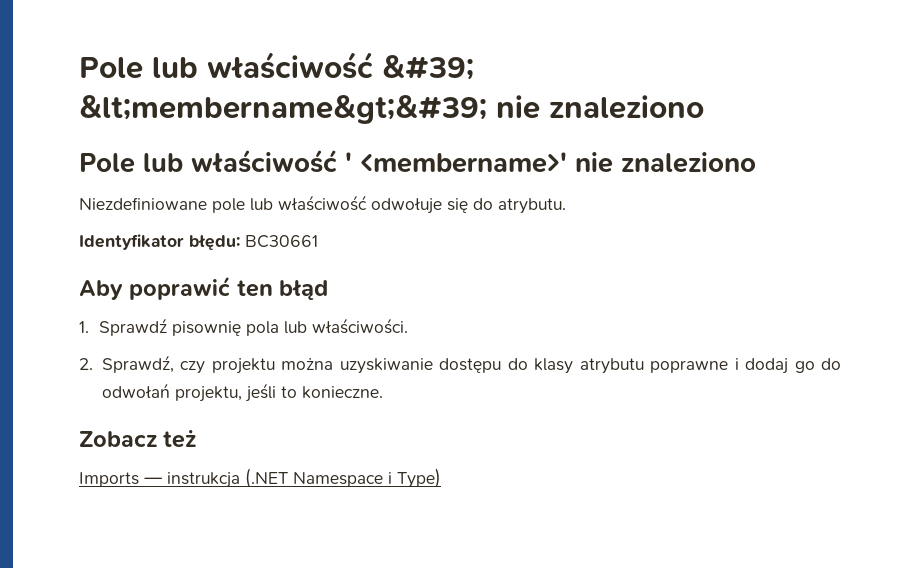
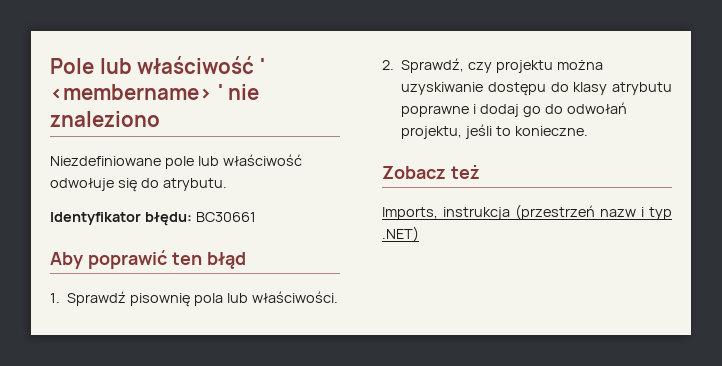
- Pole lub właściwość &#39; &lt;membername&gt;&#39; nie znaleziono
- Pole lub właściwość ' <membername>' nie znaleziono
+ Pole lub właściwość ' <membername> ' nie znaleziono
- Imports — instrukcja (.NET Namespace i Type)
+ Imports, instrukcja (przestrzeń nazw i typ .NET)

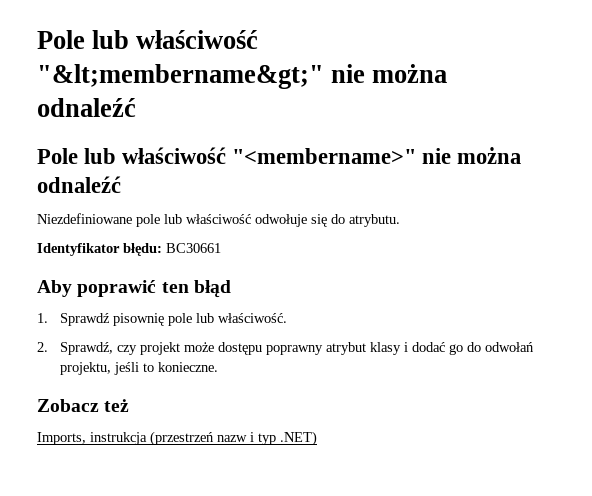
- Pole lub właściwość ' <membername> ' nie znaleziono
+ Pole lub właściwość "&lt;membername&gt;" nie można odnaleźć
+ Pole lub właściwość "<membername>" nie można odnaleźć
- 1. Sprawdź pisownię pola lub właściwości.
+ 1. Sprawdź pisownię pole lub właściwość.
- 2. Sprawdź, czy projektu można uzyskiwanie dostępu do klasy atrybutu poprawne i dodaj go do odwołań projektu, jeśli to konieczne.
+ 2. Sprawdź, czy projekt może dostępu poprawny atrybut klasy i dodać go do odwołań projektu, jeśli to konieczne.

